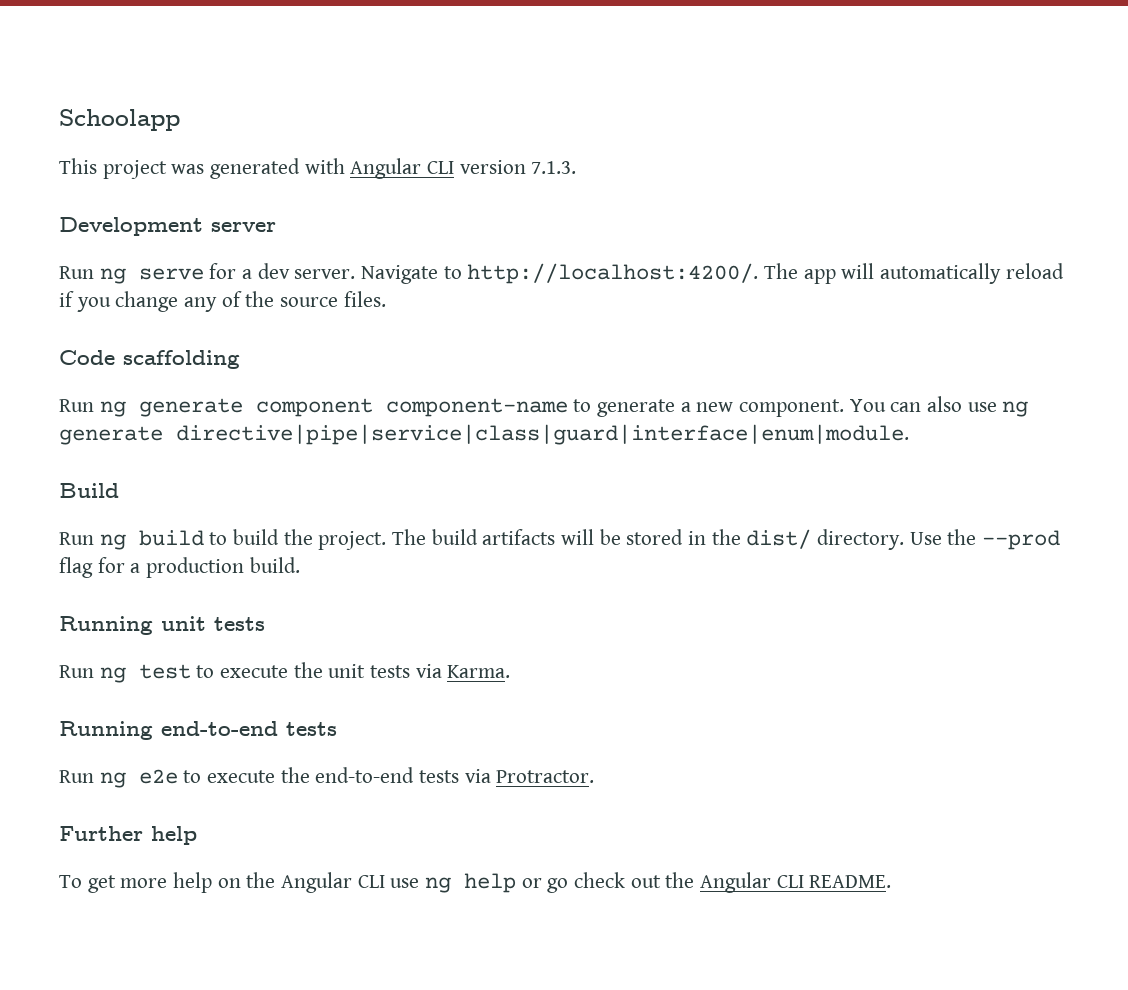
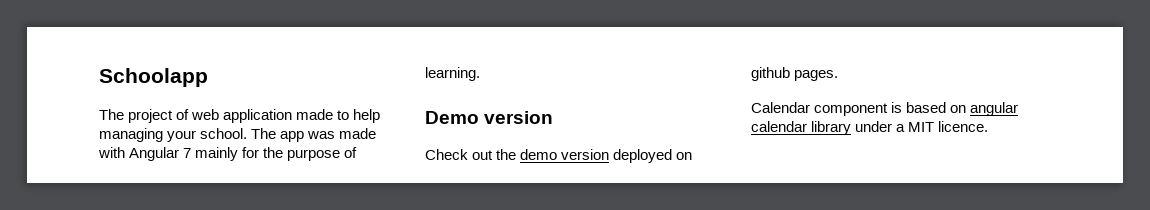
- This project was generated with Angular CLI version 7.1.3.
- Development server
- Run ng serve for a dev server. Navigate to http://localhost:4200/. The app will automatically reload if you change any of the source files.
- Code scaffolding
- Run ng generate component component-name to generate a new component. You can also use ng generate directive|pipe|service|class|guard|interface|enum|module.
- Build
- Run ng build to build the project. The build artifacts will be stored in the dist/ directory. Use the --prod flag for a production build.
- Running unit tests
- Run ng test to execute the unit tests via Karma.
- Running end-to-end tests
- Run ng e2e to execute the end-to-end tests via Protractor.
- Further help
- To get more help on the Angular CLI use ng help or go check out the Angular CLI README.
+ The project of web application made to help managing your school. The app was made with Angular 7 mainly for the purpose of learning.
+ Demo version
+ Check out the demo version deployed on github pages.
+ Calendar component is based on angular calendar library under a MIT licence.

